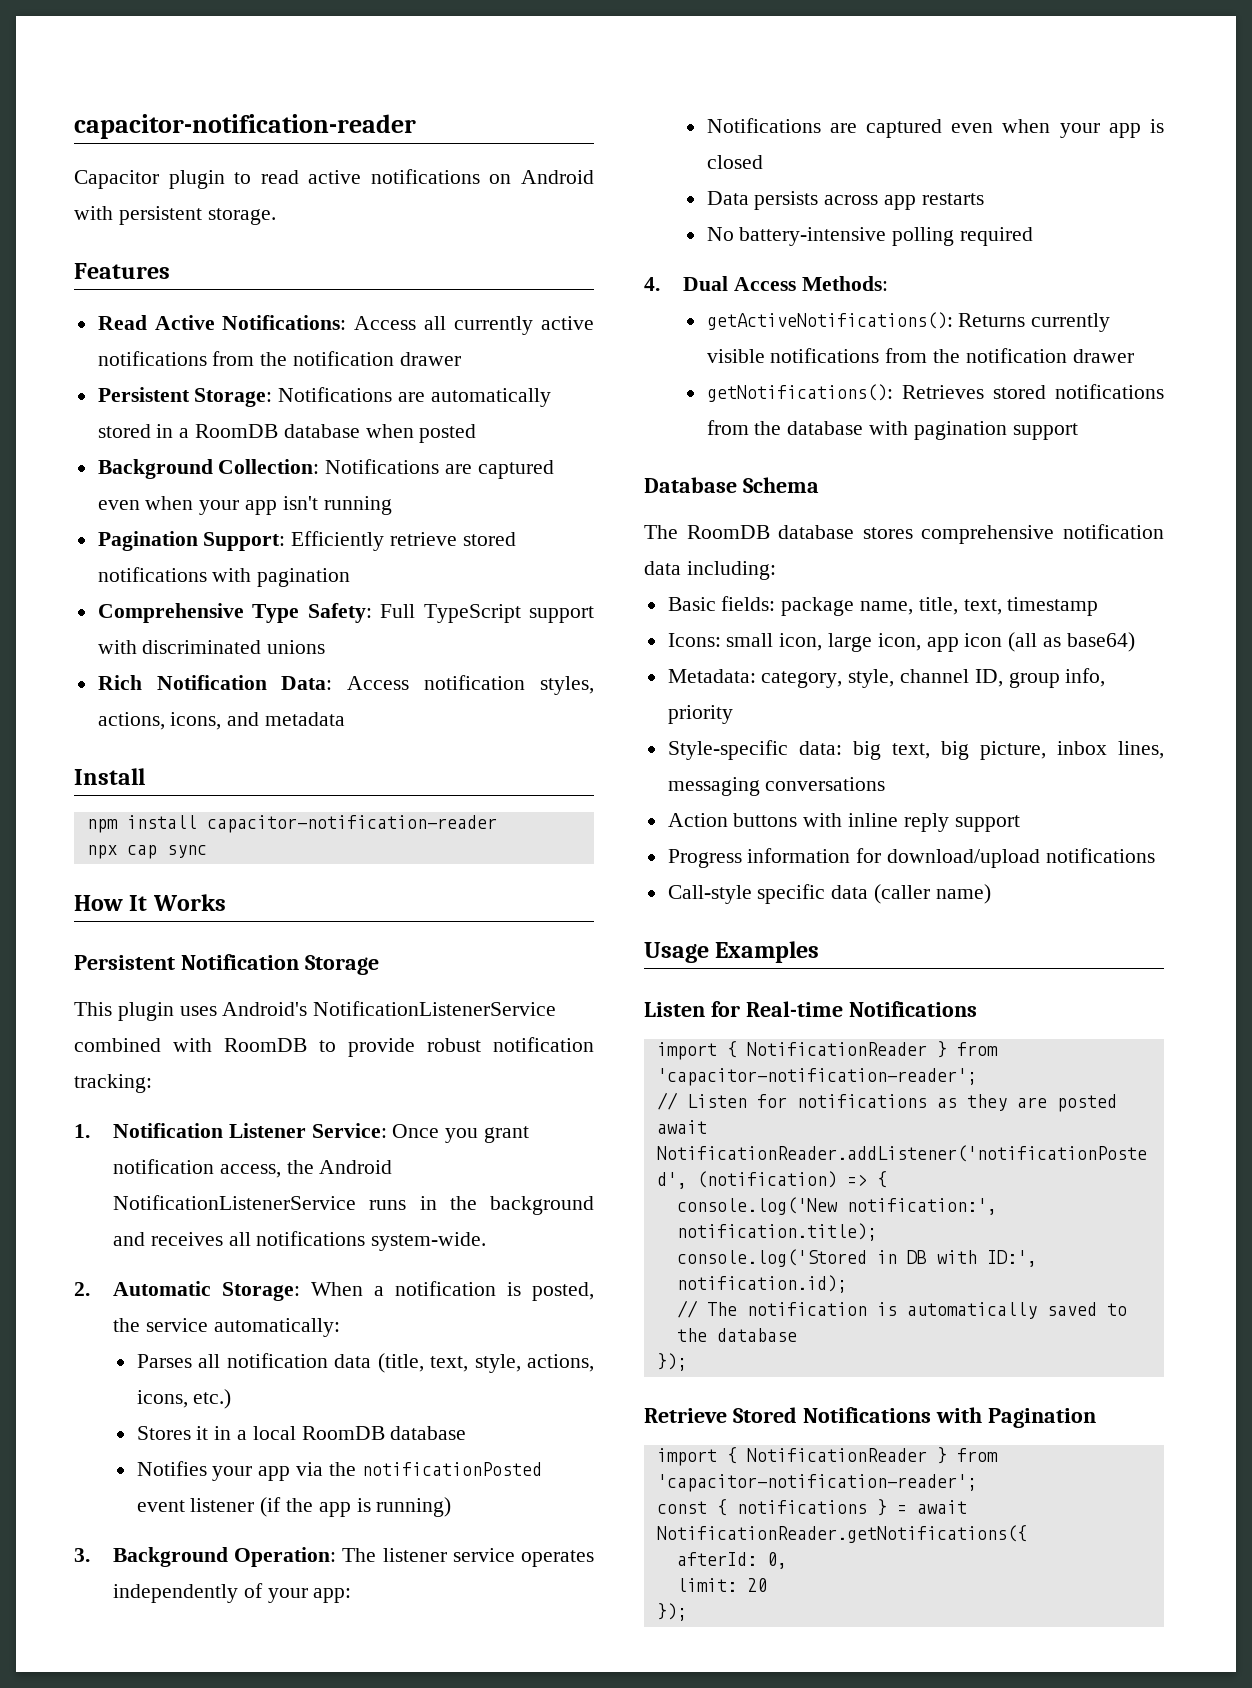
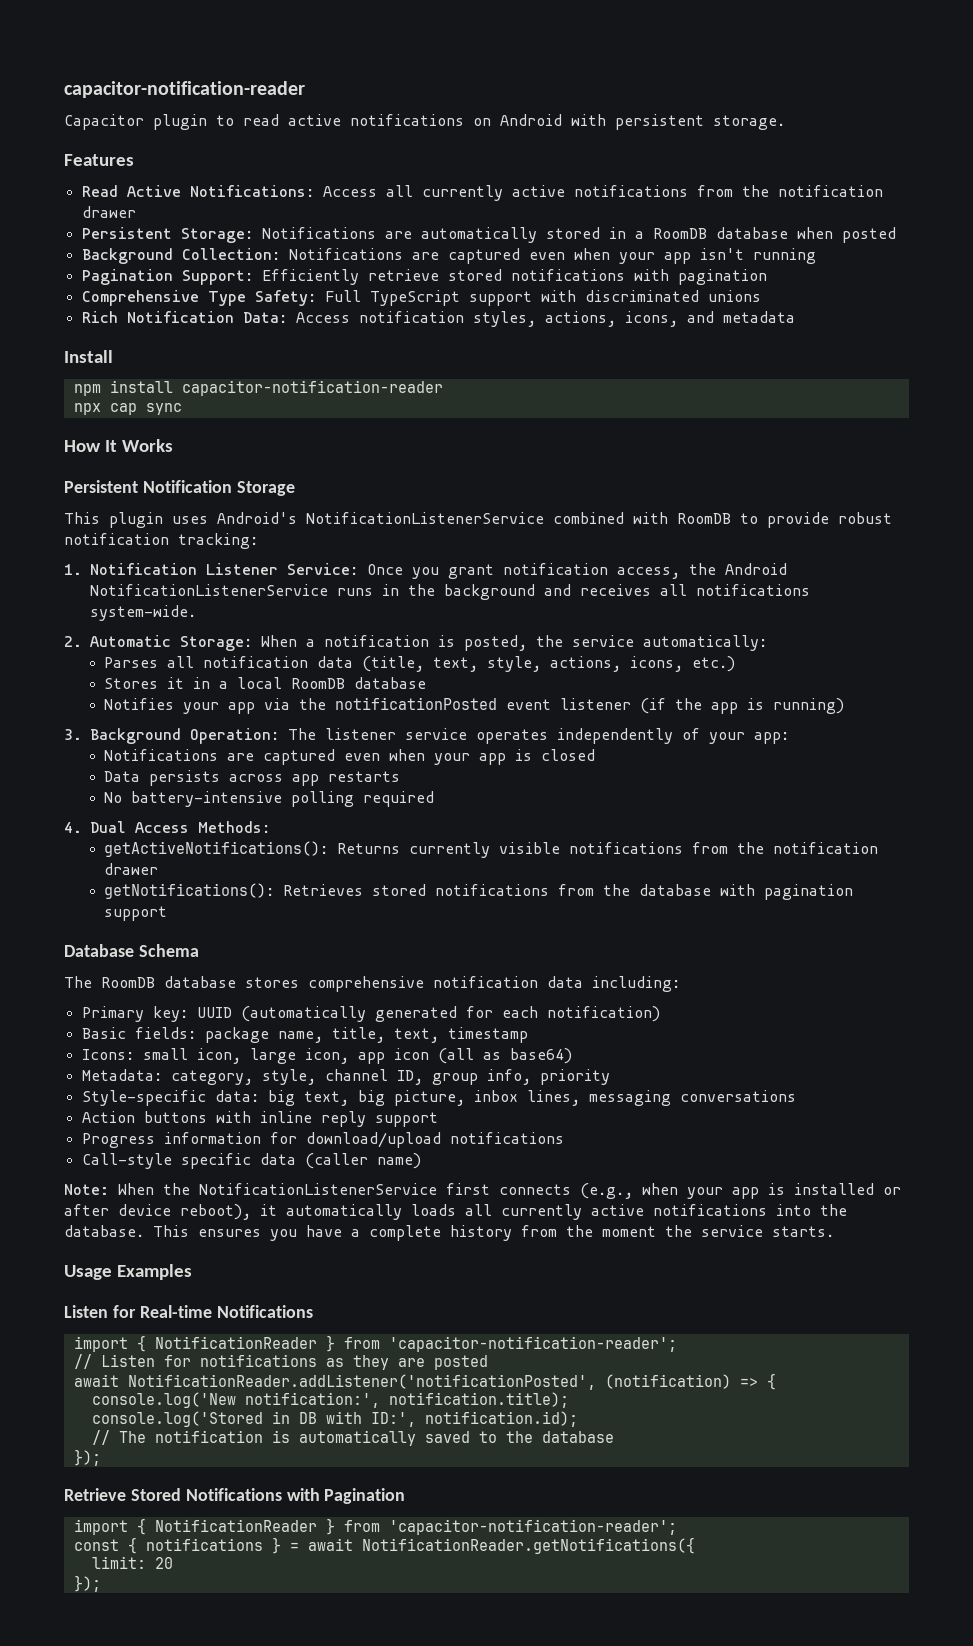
+ Primary key: UUID (automatically generated for each notification)
+ Note: When the NotificationListenerService first connects (e.g., when your app is installed or after device reboot), it automatically loads all currently active notifications into the database. This ensures you have a complete history from the moment the service starts.
- afterId: 0,

